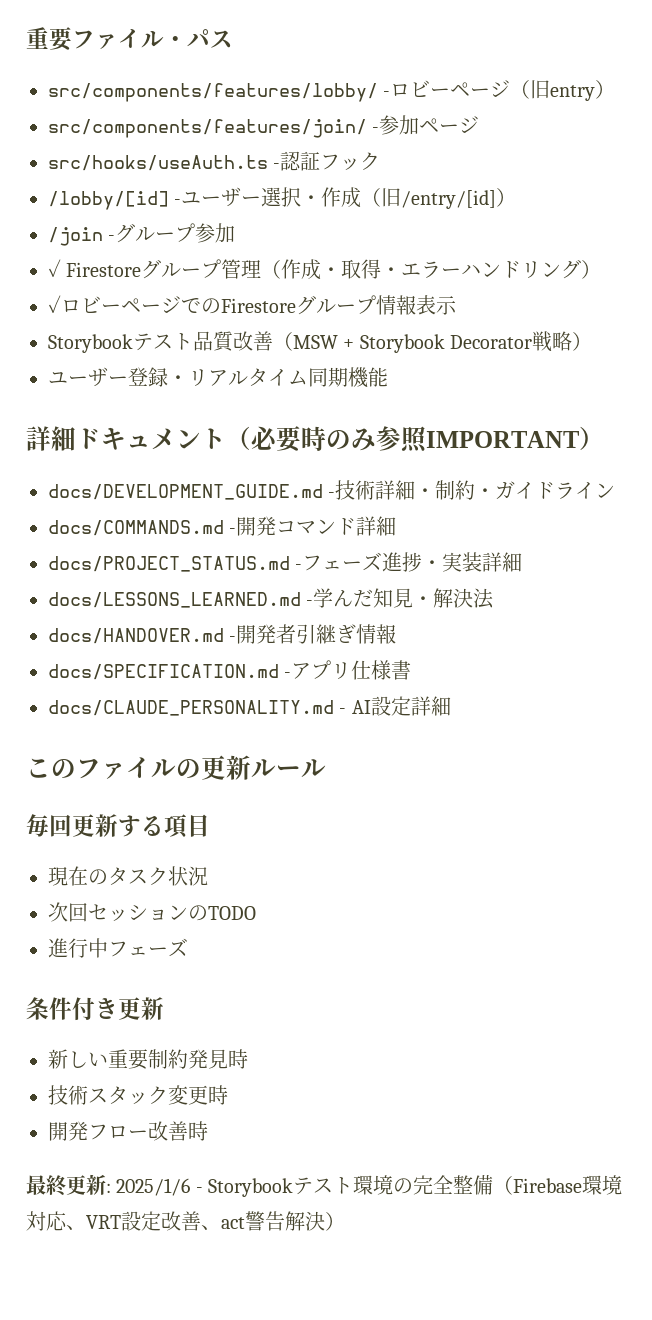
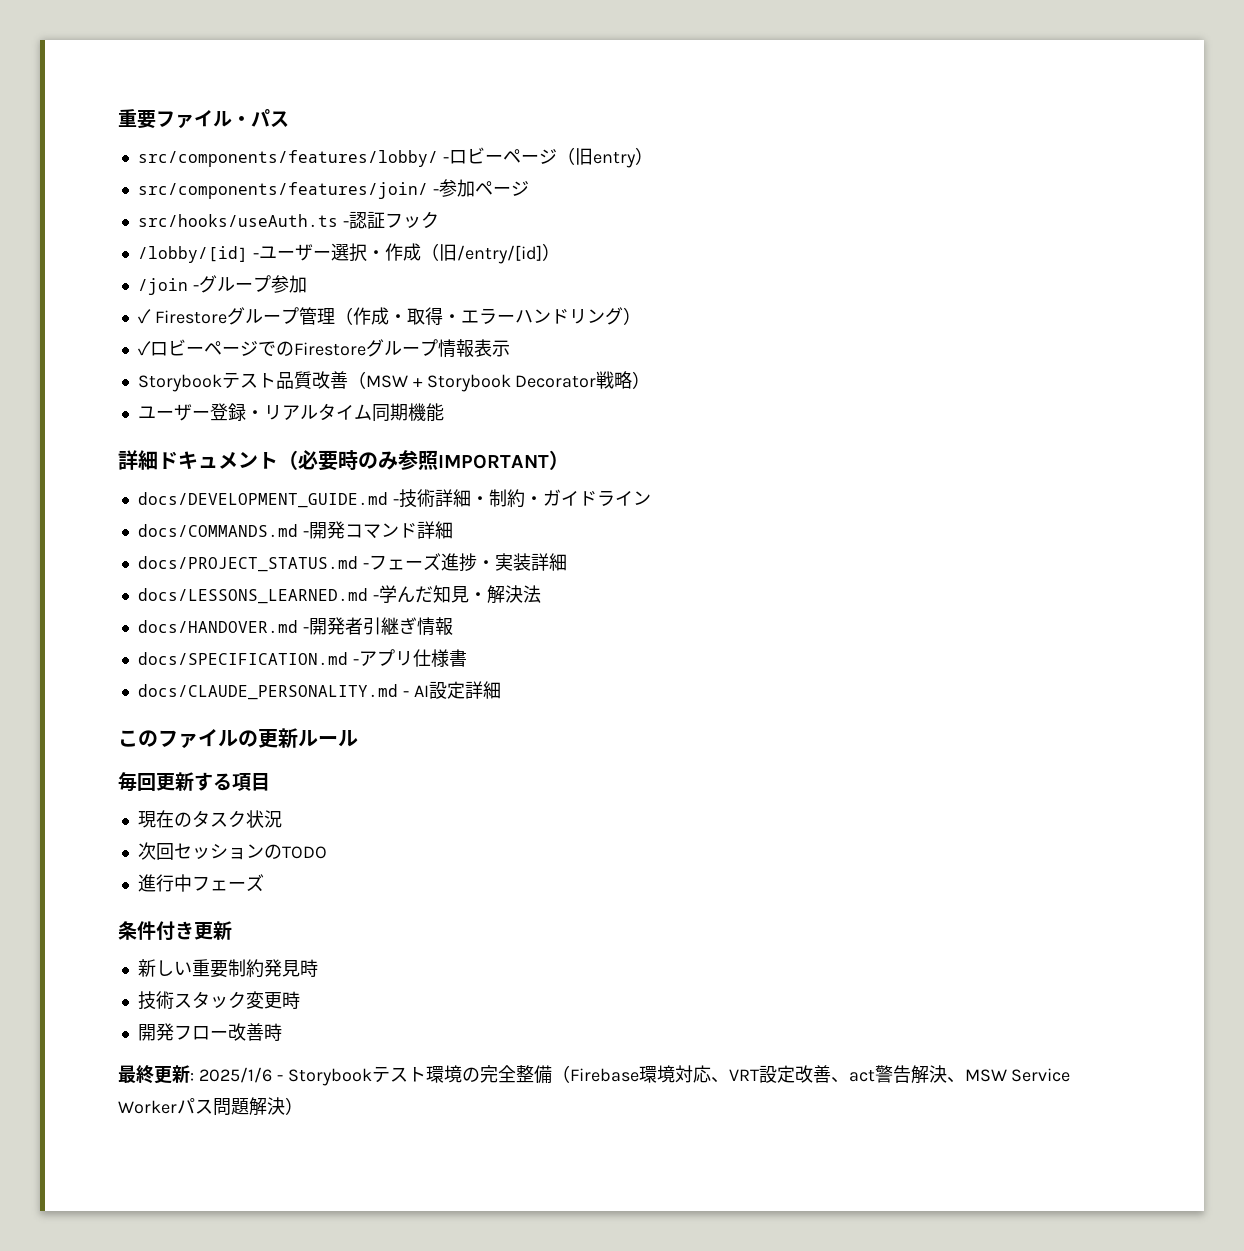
- 最終更新: 2025/1/6 - Storybookテスト環境の完全整備（Firebase環境対応、VRT設定改善、act警告解決）
+ 最終更新: 2025/1/6 - Storybookテスト環境の完全整備（Firebase環境対応、VRT設定改善、act警告解決、MSW Service Workerパス問題解決）

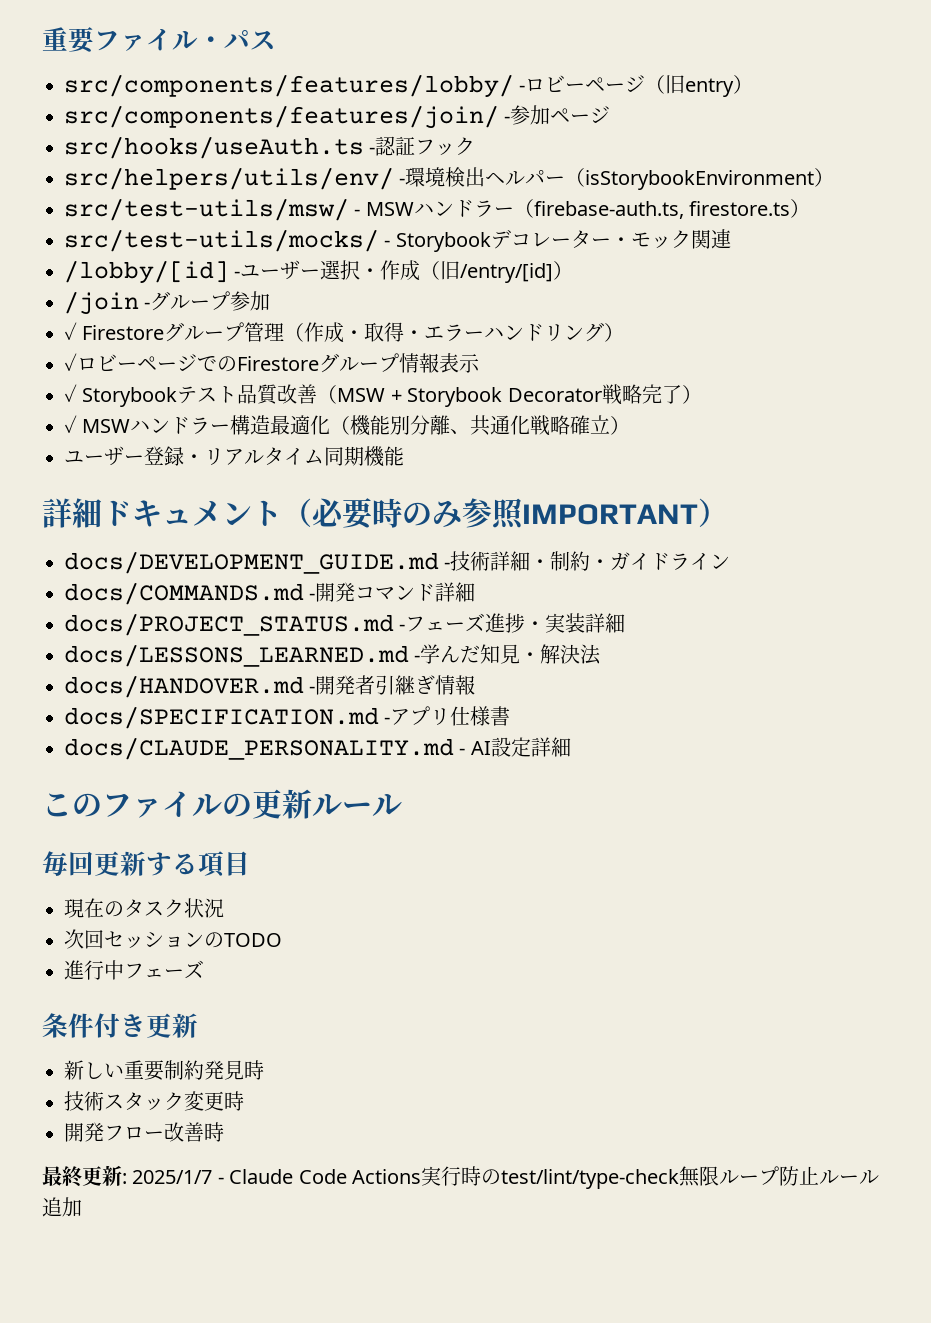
+ src/helpers/utils/env/ -環境検出ヘルパー（isStorybookEnvironment）
+ src/test-utils/msw/ - MSWハンドラー（firebase-auth.ts, firestore.ts）
+ src/test-utils/mocks/ - Storybookデコレーター・モック関連
- Storybookテスト品質改善（MSW + Storybook Decorator戦略）
+ ✓ Storybookテスト品質改善（MSW + Storybook Decorator戦略完了）
+ ✓ MSWハンドラー構造最適化（機能別分離、共通化戦略確立）
- 最終更新: 2025/1/6 - Storybookテスト環境の完全整備（Firebase環境対応、VRT設定改善、act警告解決、MSW Service Workerパス問題解決）
+ 最終更新: 2025/1/7 - Claude Code Actions実行時のtest/lint/type-check無限ループ防止ルール追加

